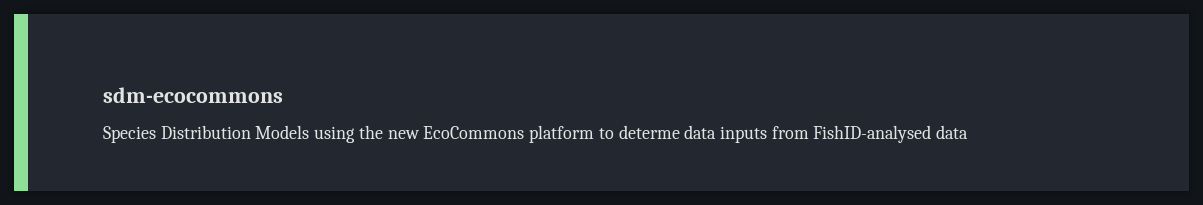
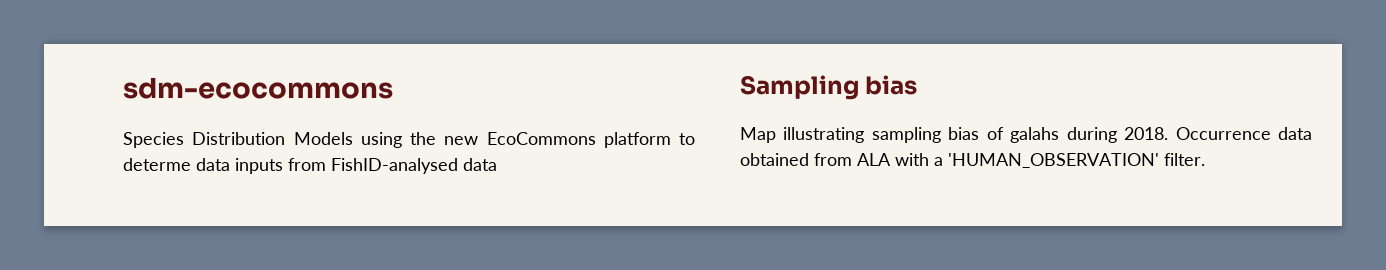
+ Sampling bias
+ Map illustrating sampling bias of galahs during 2018. Occurrence data obtained from ALA with a 'HUMAN_OBSERVATION' filter.

